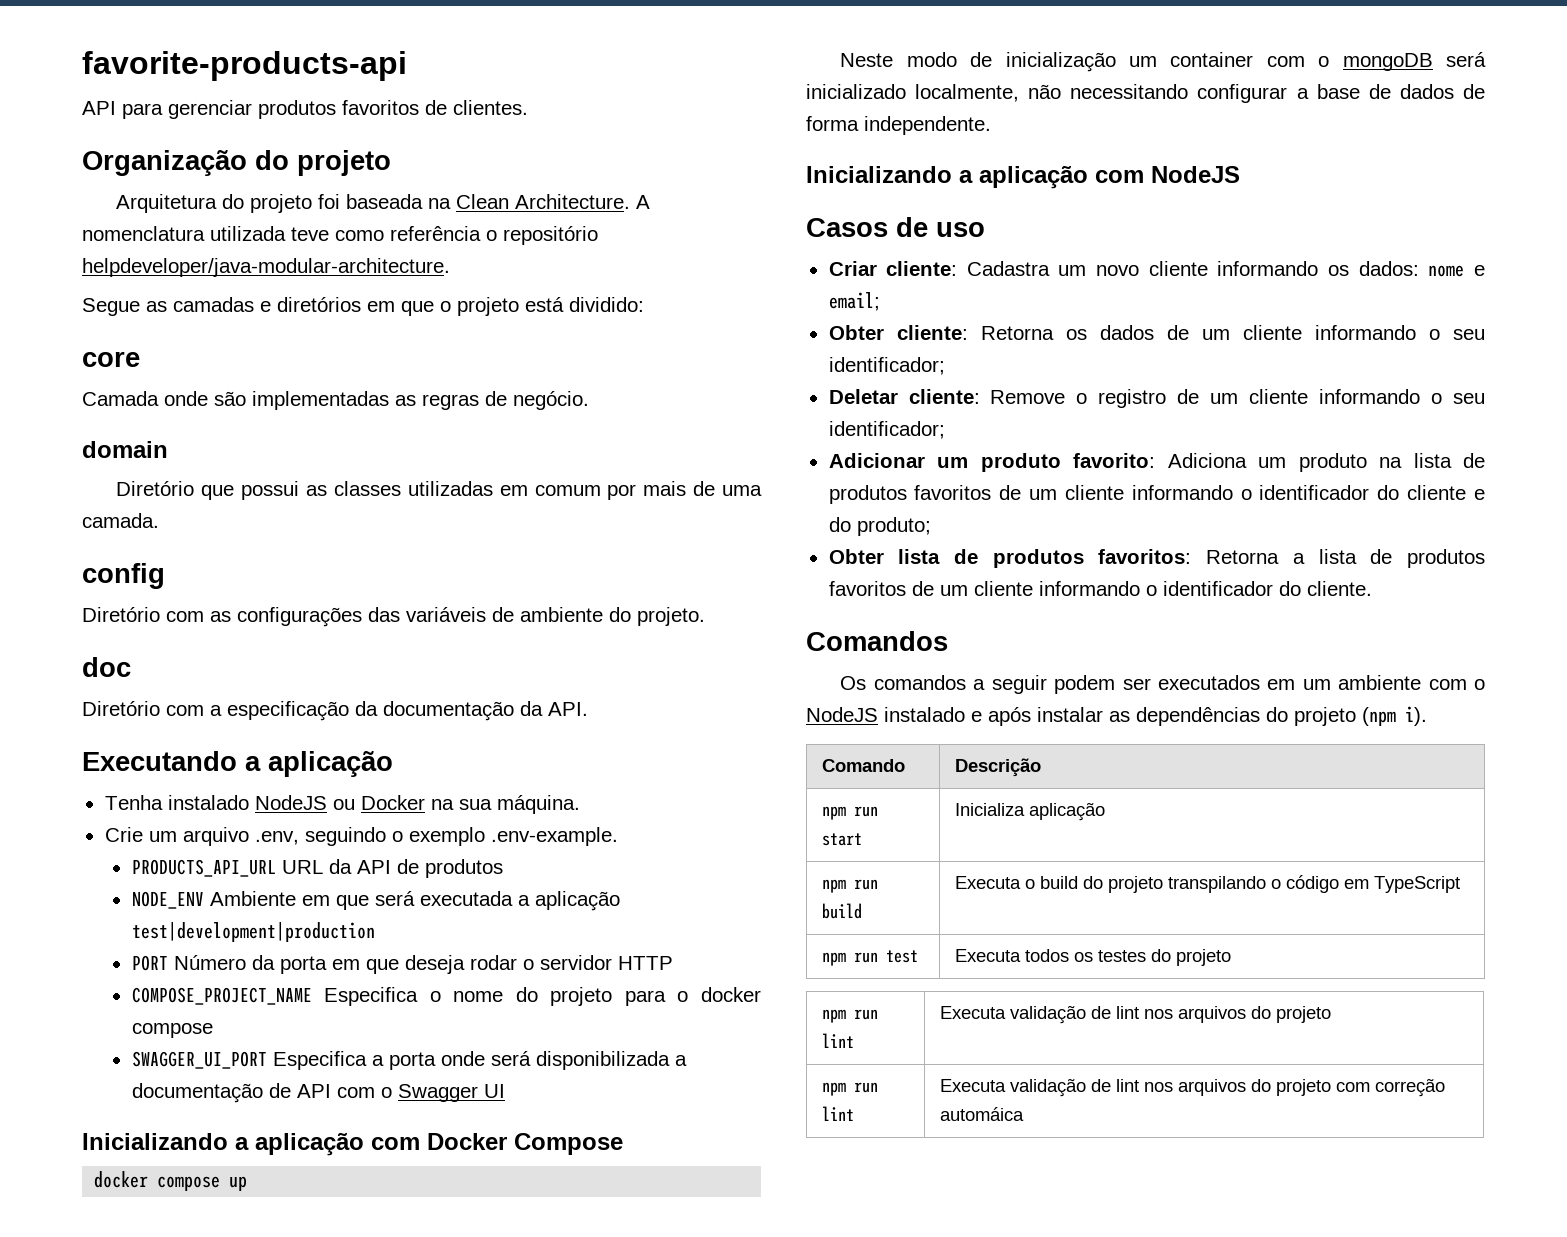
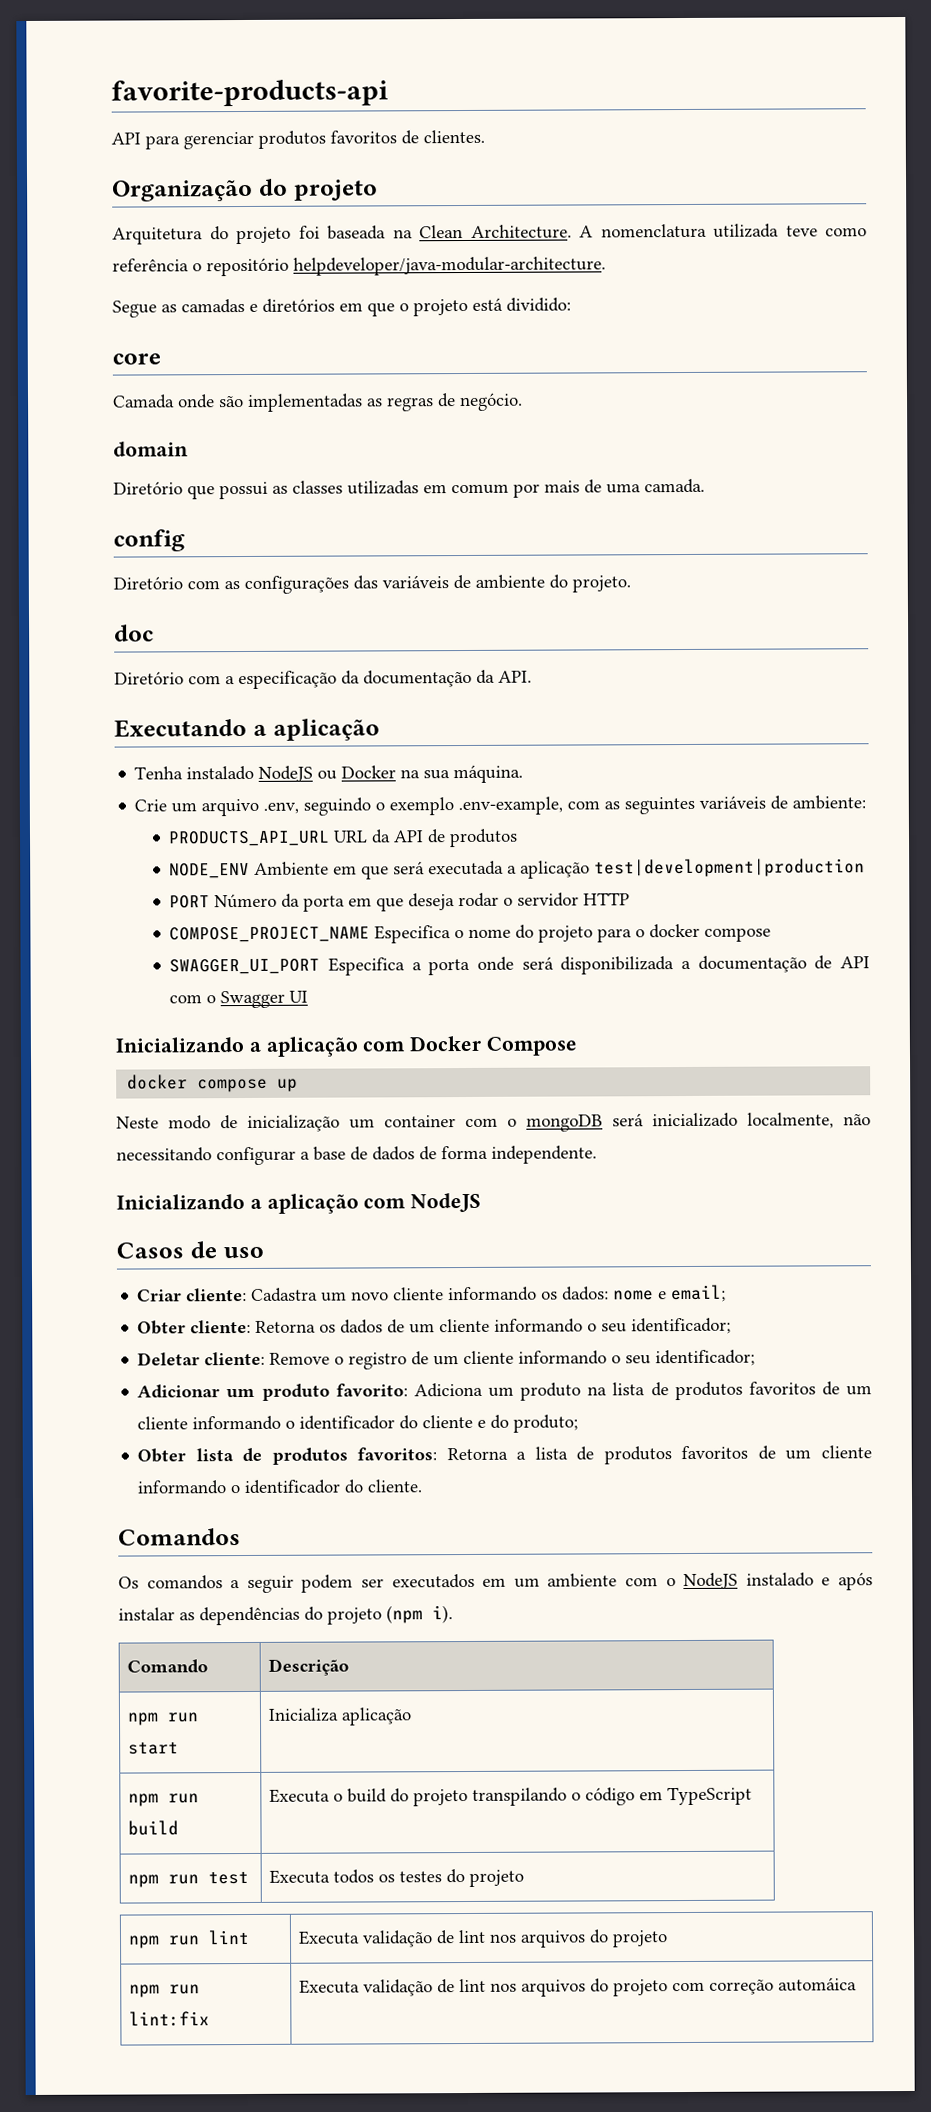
- Crie um arquivo .env, seguindo o exemplo .env-example.
+ Crie um arquivo .env, seguindo o exemplo .env-example, com as seguintes variáveis de ambiente:
- npm run lint | Executa validação de lint nos arquivos do projeto com correção automáica
+ npm run lint:fix | Executa validação de lint nos arquivos do projeto com correção automáica

